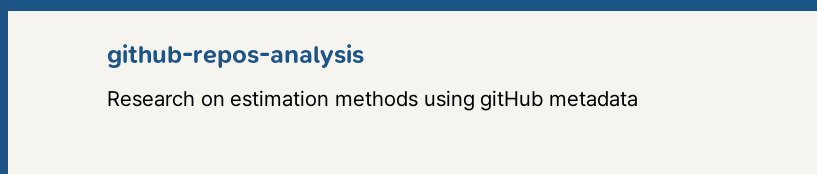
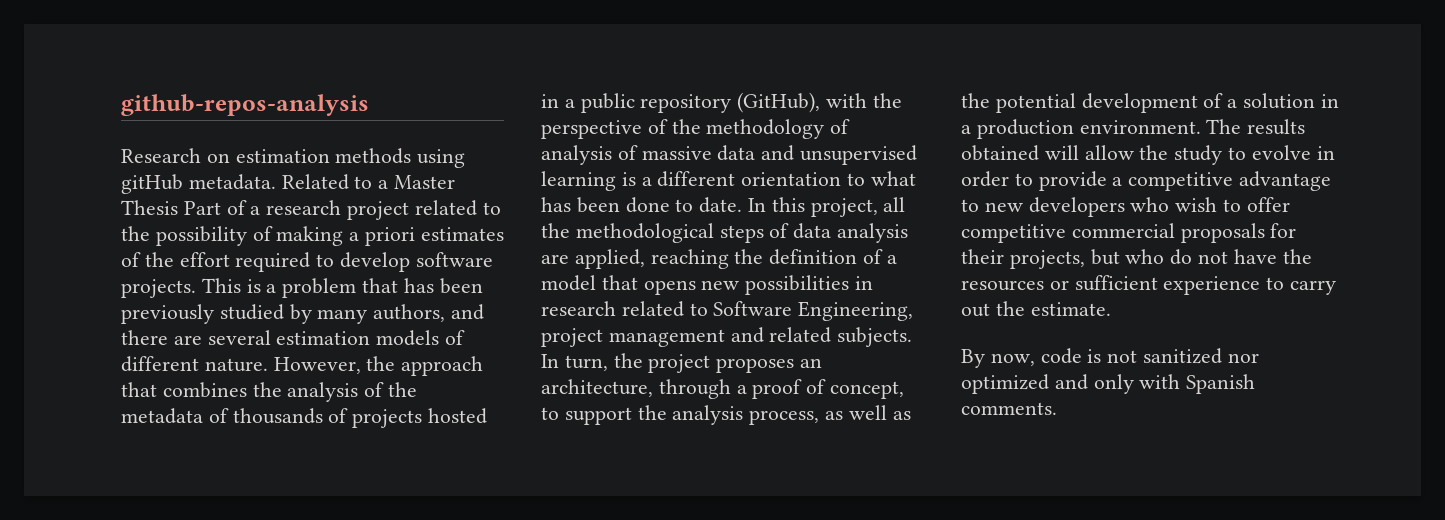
- Research on estimation methods using gitHub metadata
+ Research on estimation methods using gitHub metadata. Related to a Master Thesis Part of a research project related to the possibility of making a priori estimates of the effort required to develop software projects. This is a problem that has been previously studied by many authors, and there are several estimation models of different nature. However, the approach that combines the analysis of the metadata of thousands of projects hosted in a public repository (GitHub), with the perspective of the methodology of analysis of massive data and unsupervised learning is a different orientation to what has been done to date. In this project, all the methodological steps of data analysis are applied, reaching the definition of a model that opens new possibilities in research related to Software Engineering, project management and related subjects. In turn, the project proposes an architecture, through a proof of concept, to support the analysis process, as well as the potential development of a solution in a production environment. The results obtained will allow the study to evolve in order to provide a competitive advantage to new developers who wish to offer competitive commercial proposals for their projects, but who do not have the resources or sufficient experience to carry out the estimate.
+ By now, code is not sanitized nor optimized and only with Spanish comments.

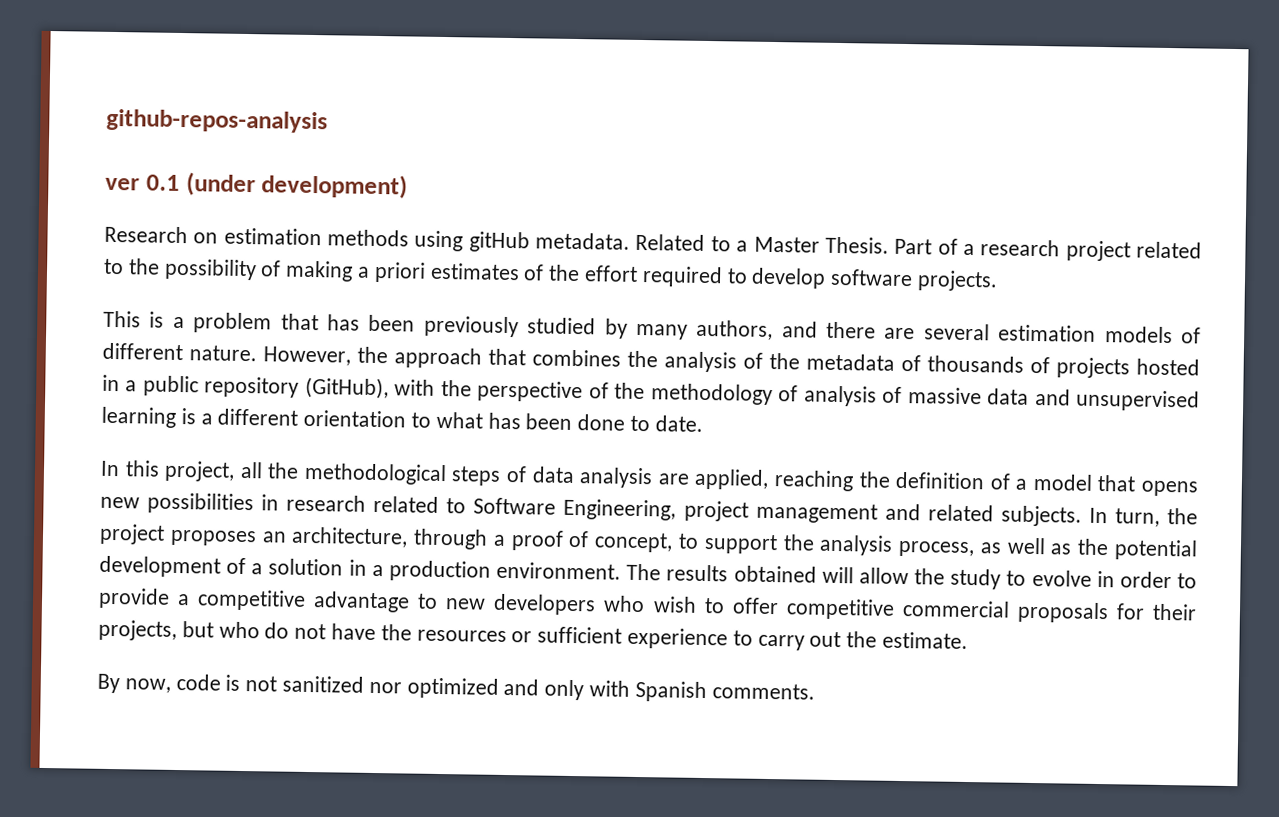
+ ver 0.1 (under development)
- Related to a Master Thesis Part of a research project related to the possibility of making a priori estimates of the effort required to develop software projects. This is a problem that has been previously studied by many authors, and there are several estimation models of different nature.
+ Related to a Master Thesis. Part of a research project related to the possibility of making a priori estimates of the effort required to develop software projects.
+ This is a problem that has been previously studied by many authors, and there are several estimation models of different nature.
- However, the approach that combines the analysis of the metadata of thousands of projects hosted in a public repository (GitHub), with the perspective of the methodology of analysis of massive data and unsupervised learning is a different orientation to what has been done to date. In this project, all the methodological steps of data analysis are applied, reaching the definition of a model that opens new possibilities in research related to Software Engineering, project management and related subjects.
+ However, the approach that combines the analysis of the metadata of thousands of projects hosted in a public repository (GitHub), with the perspective of the methodology of analysis of massive data and unsupervised learning is a different orientation to what has been done to date.
+ In this project, all the methodological steps of data analysis are applied, reaching the definition of a model that opens new possibilities in research related to Software Engineering, project management and related subjects.

